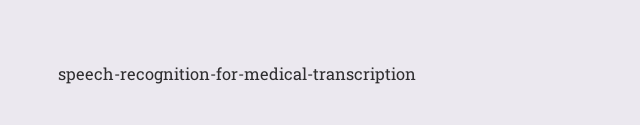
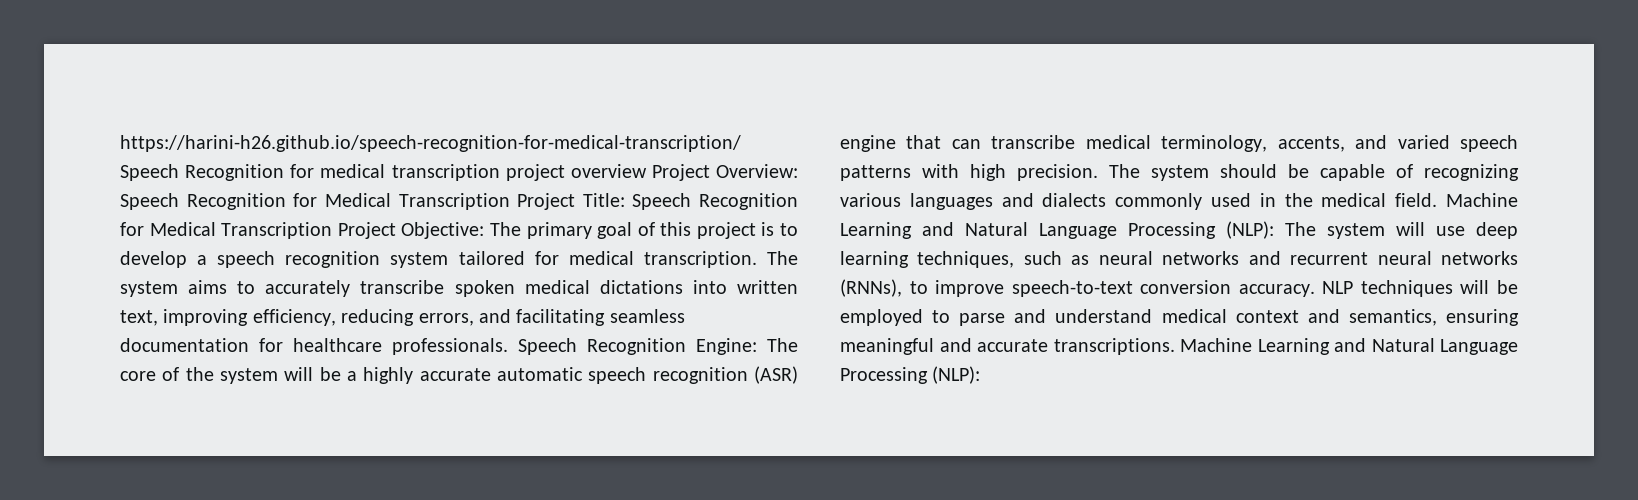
- speech-recognition-for-medical-transcription
+ https://harini-h26.github.io/speech-recognition-for-medical-transcription/ Speech Recognition for medical transcription project overview Project Overview: Speech Recognition for Medical Transcription Project Title: Speech Recognition for Medical Transcription Project Objective: The primary goal of this project is to develop a speech recognition system tailored for medical transcription. The system aims to accurately transcribe spoken medical dictations into written text, improving efficiency, reducing errors, and facilitating seamless documentation for healthcare professionals. Speech Recognition Engine: The core of the system will be a highly accurate automatic speech recognition (ASR) engine that can transcribe medical terminology, accents, and varied speech patterns with high precision. The system should be capable of recognizing various languages and dialects commonly used in the medical field. Machine Learning and Natural Language Processing (NLP): The system will use deep learning techniques, such as neural networks and recurrent neural networks (RNNs), to improve speech-to-text conversion accuracy. NLP techniques will be employed to parse and understand medical context and semantics, ensuring meaningful and accurate transcriptions. Machine Learning and Natural Language Processing (NLP):

